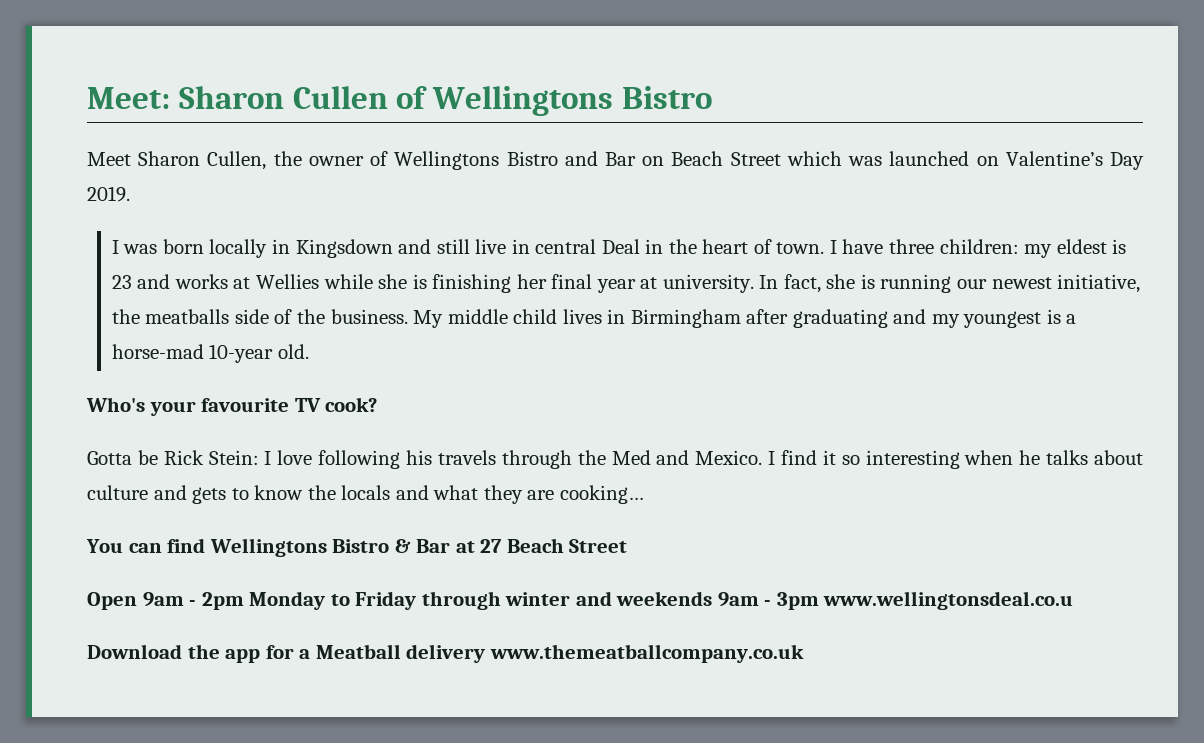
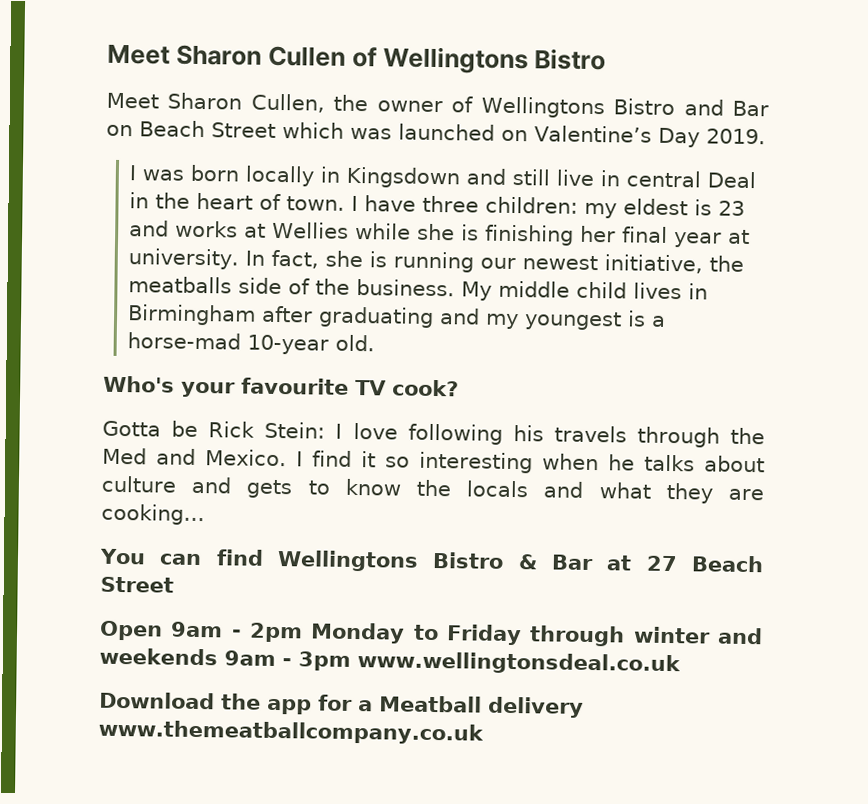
- Meet: Sharon Cullen of Wellingtons Bistro
+ Meet Sharon Cullen of Wellingtons Bistro
- Open 9am - 2pm Monday to Friday through winter and weekends 9am - 3pm www.wellingtonsdeal.co.u
+ Open 9am - 2pm Monday to Friday through winter and weekends 9am - 3pm www.wellingtonsdeal.co.uk

